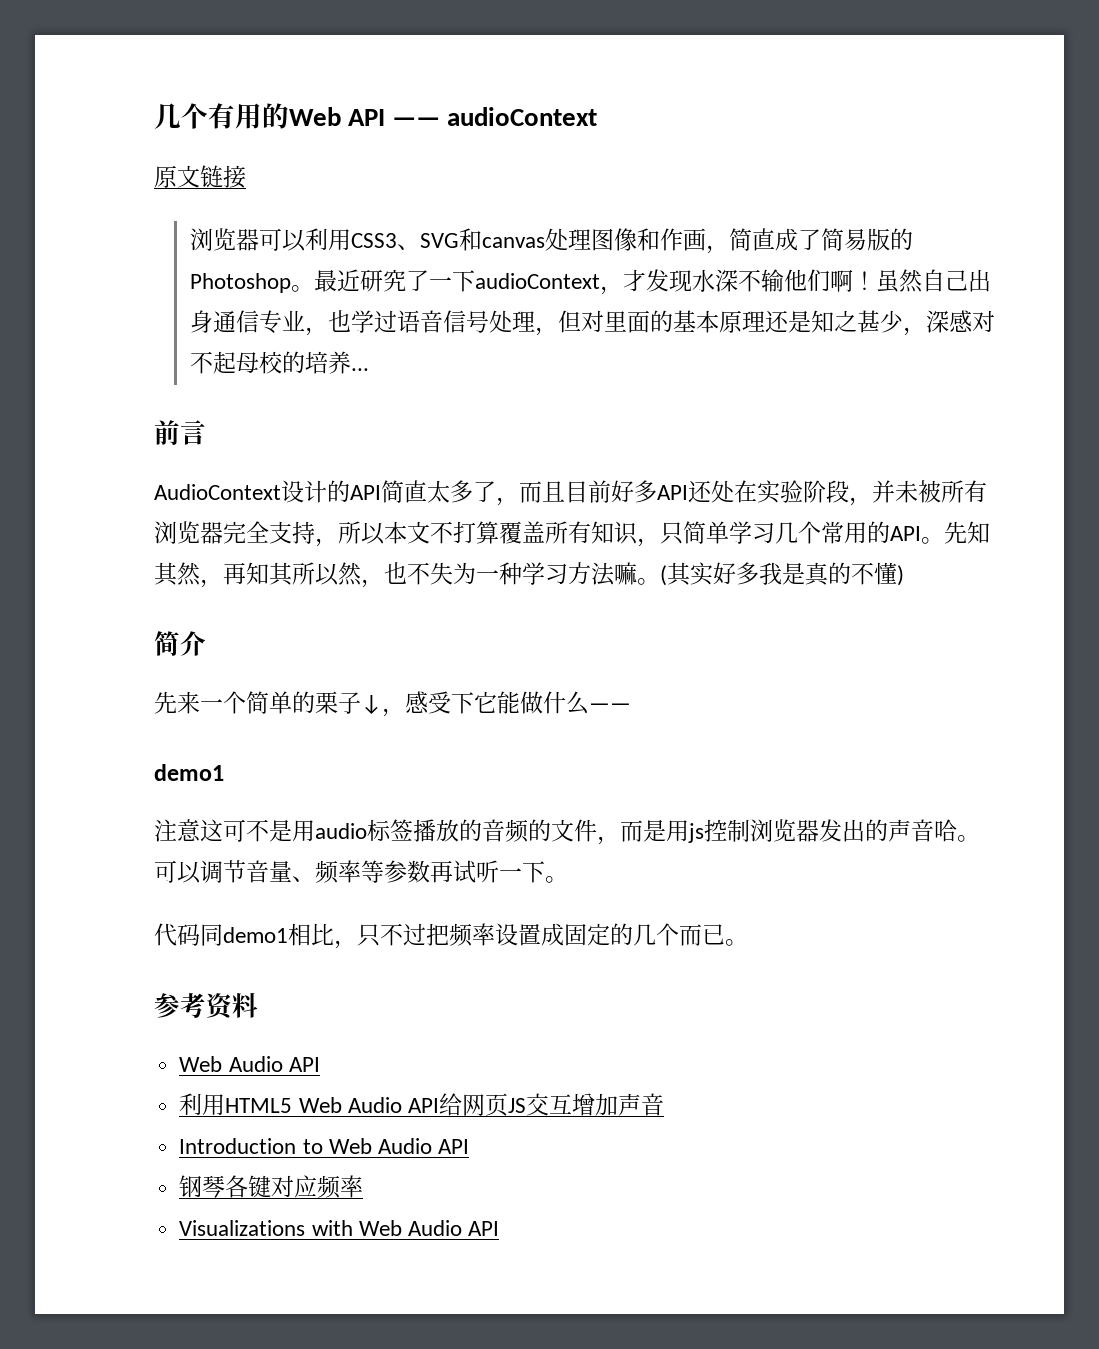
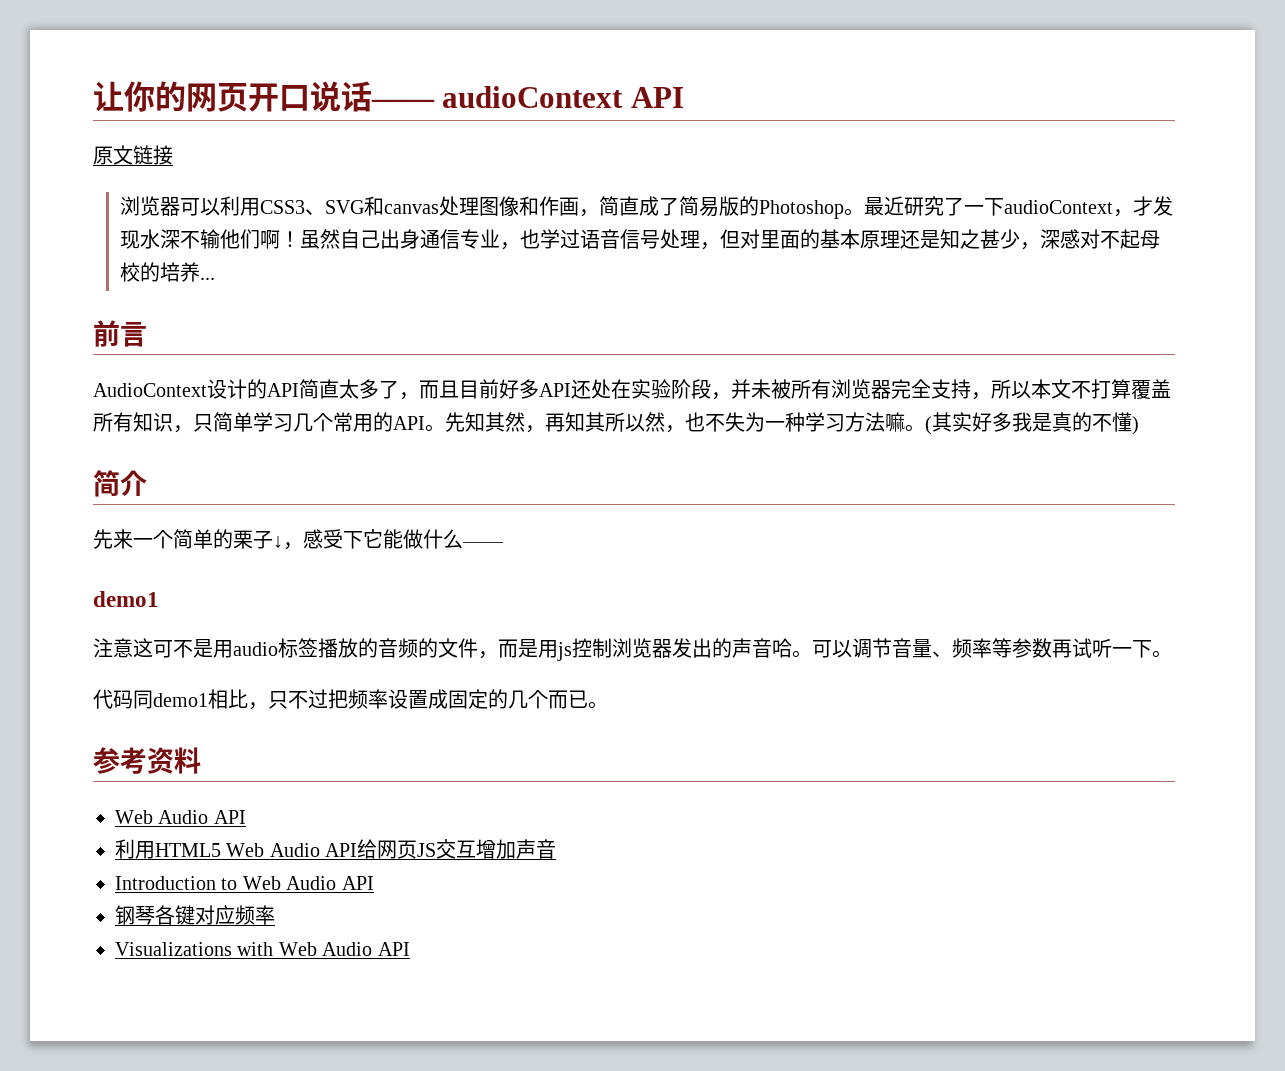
- 几个有用的Web API —— audioContext
+ 让你的网页开口说话—— audioContext API

